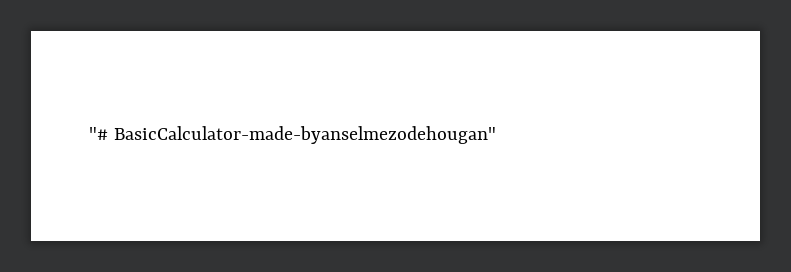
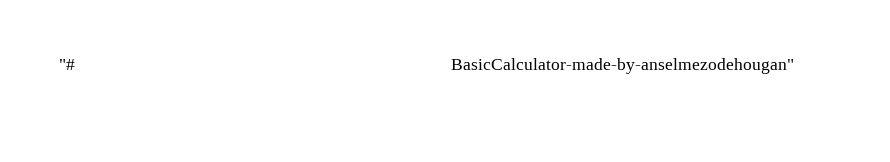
- "# BasicCalculator-made-byanselmezodehougan"
+ "# BasicCalculator-made-by-anselmezodehougan"

